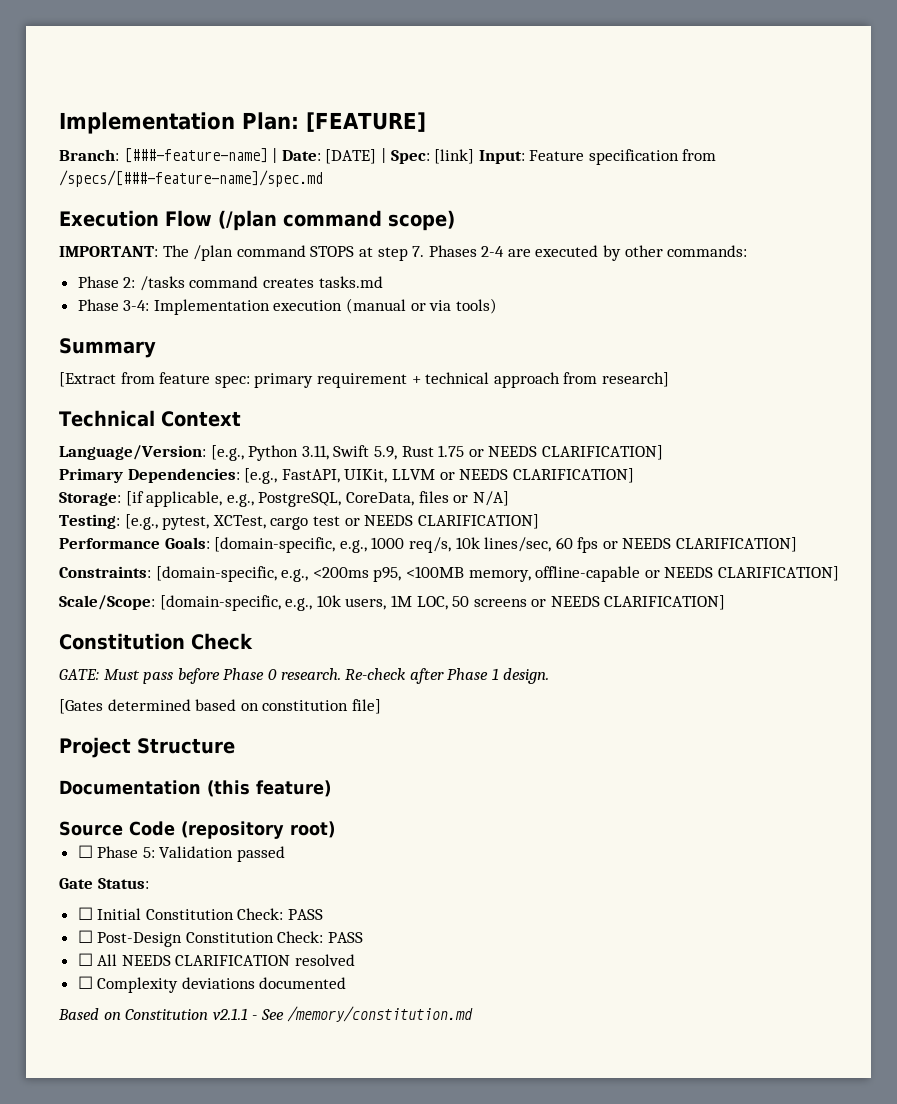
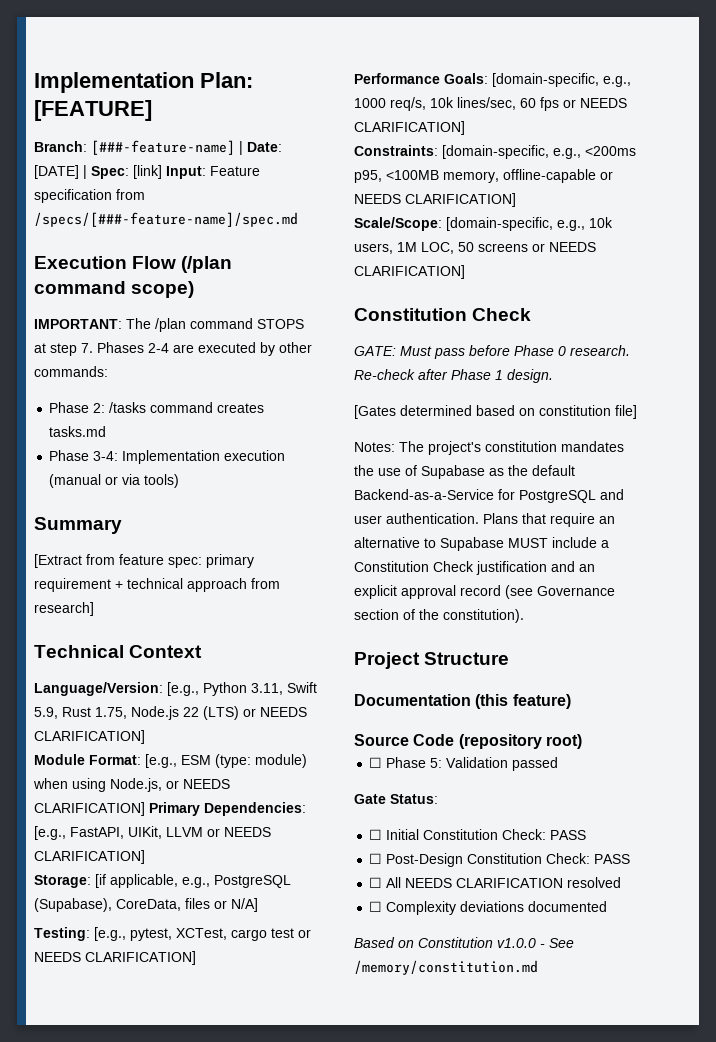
- Language/Version: [e.g., Python 3.11, Swift 5.9, Rust 1.75 or NEEDS CLARIFICATION]
- Primary Dependencies: [e.g., FastAPI, UIKit, LLVM or NEEDS CLARIFICATION]
+ Language/Version: [e.g., Python 3.11, Swift 5.9, Rust 1.75, Node.js 22 (LTS) or NEEDS CLARIFICATION]
+ Module Format: [e.g., ESM (type: module) when using Node.js, or NEEDS CLARIFICATION] Primary Dependencies: [e.g., FastAPI, UIKit, LLVM or NEEDS CLARIFICATION]
- Storage: [if applicable, e.g., PostgreSQL, CoreData, files or N/A]
+ Storage: [if applicable, e.g., PostgreSQL (Supabase), CoreData, files or N/A]
+ Notes: The project's constitution mandates the use of Supabase as the default Backend-as-a-Service for PostgreSQL and user authentication. Plans that require an alternative to Supabase MUST include a Constitution Check justification and an explicit approval record (see Governance section of the constitution).
- Based on Constitution v2.1.1 - See /memory/constitution.md
+ Based on Constitution v1.0.0 - See /memory/constitution.md

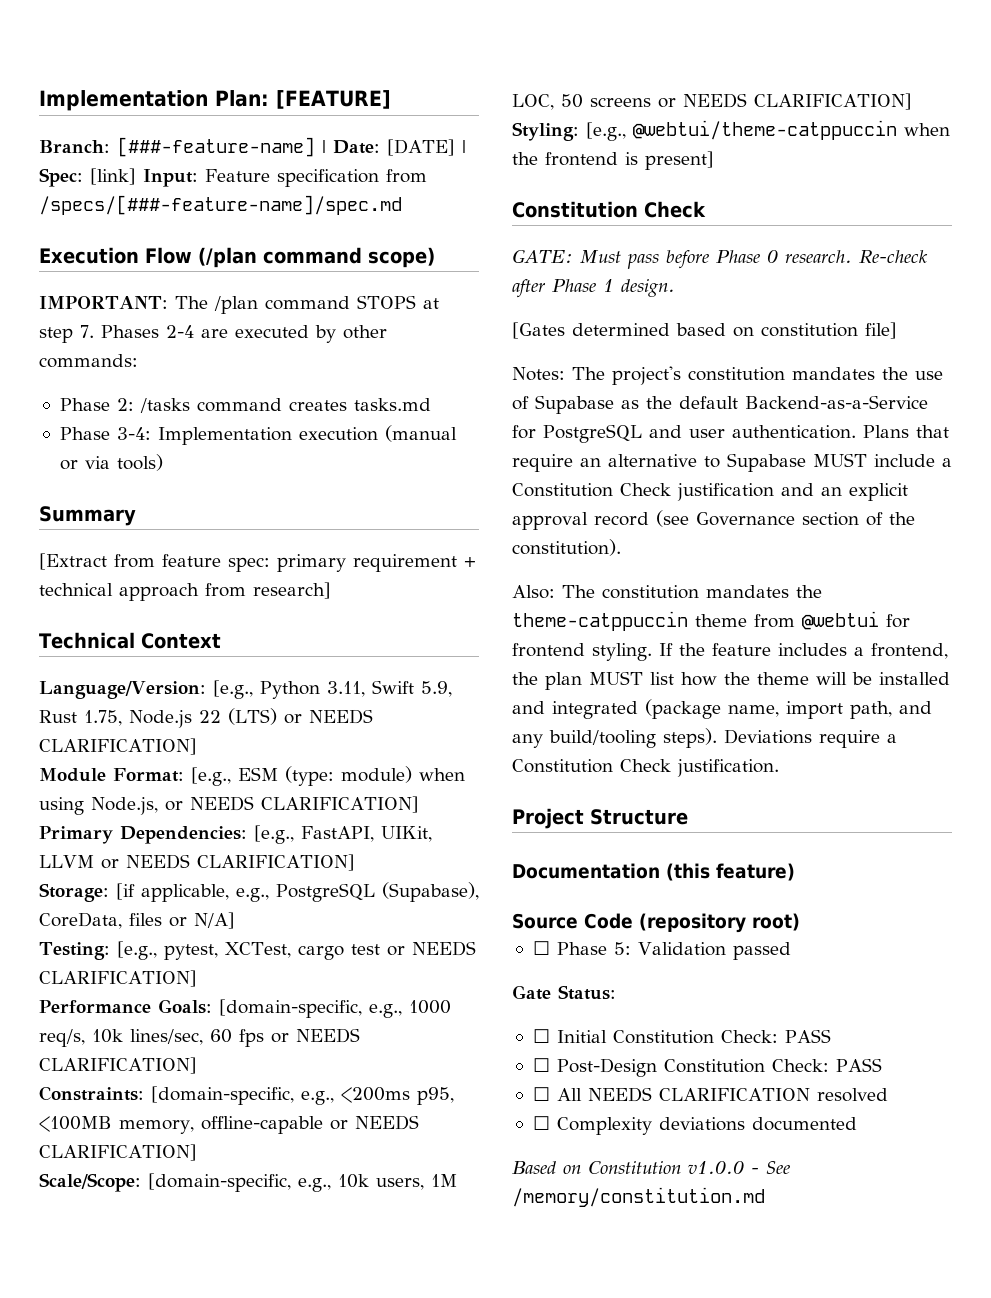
- Scale/Scope: [domain-specific, e.g., 10k users, 1M LOC, 50 screens or NEEDS CLARIFICATION]
+ Scale/Scope: [domain-specific, e.g., 10k users, 1M LOC, 50 screens or NEEDS CLARIFICATION] Styling: [e.g., @webtui/theme-catppuccin when the frontend is present]
+ Also: The constitution mandates the theme-catppuccin theme from @webtui for frontend styling. If the feature includes a frontend, the plan MUST list how the theme will be installed and integrated (package name, import path, and any build/tooling steps). Deviations require a Constitution Check justification.

